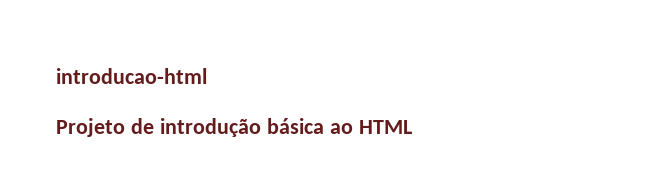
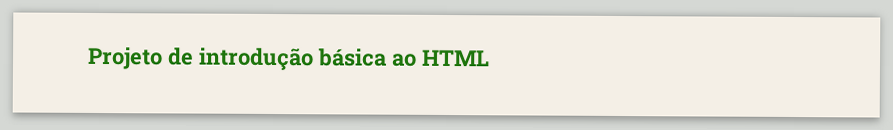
- introducao-html

